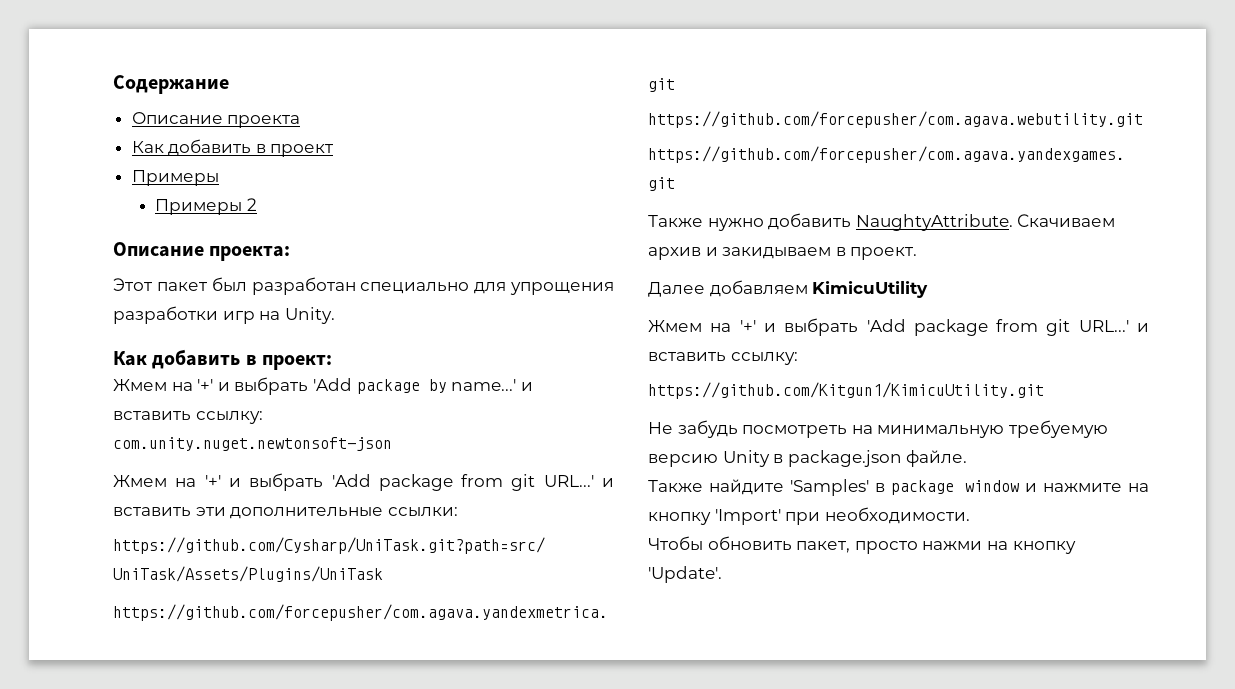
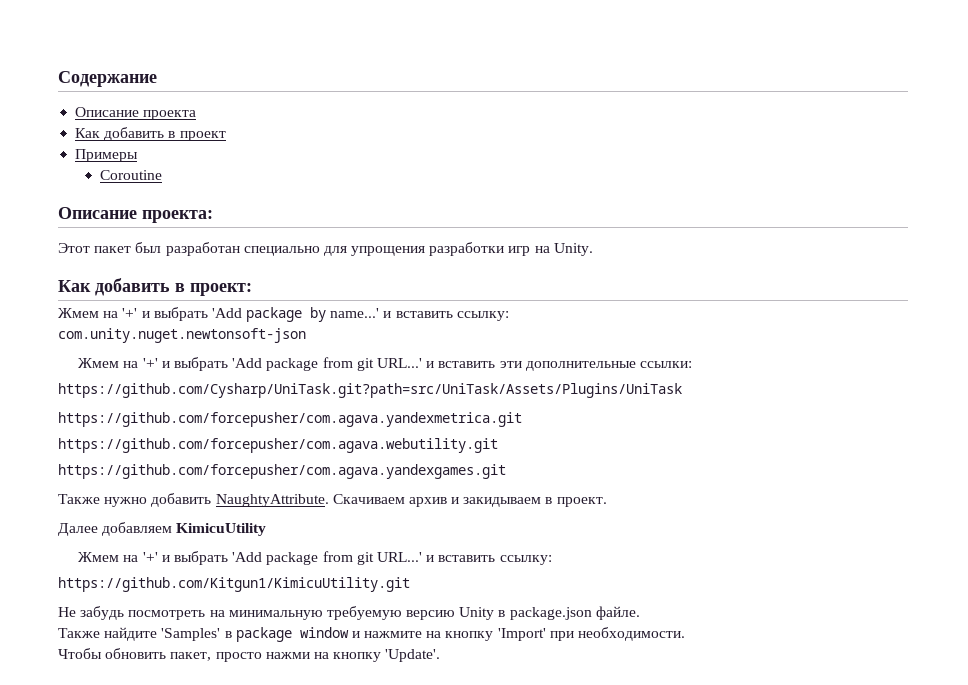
- Примеры 2
+ Coroutine

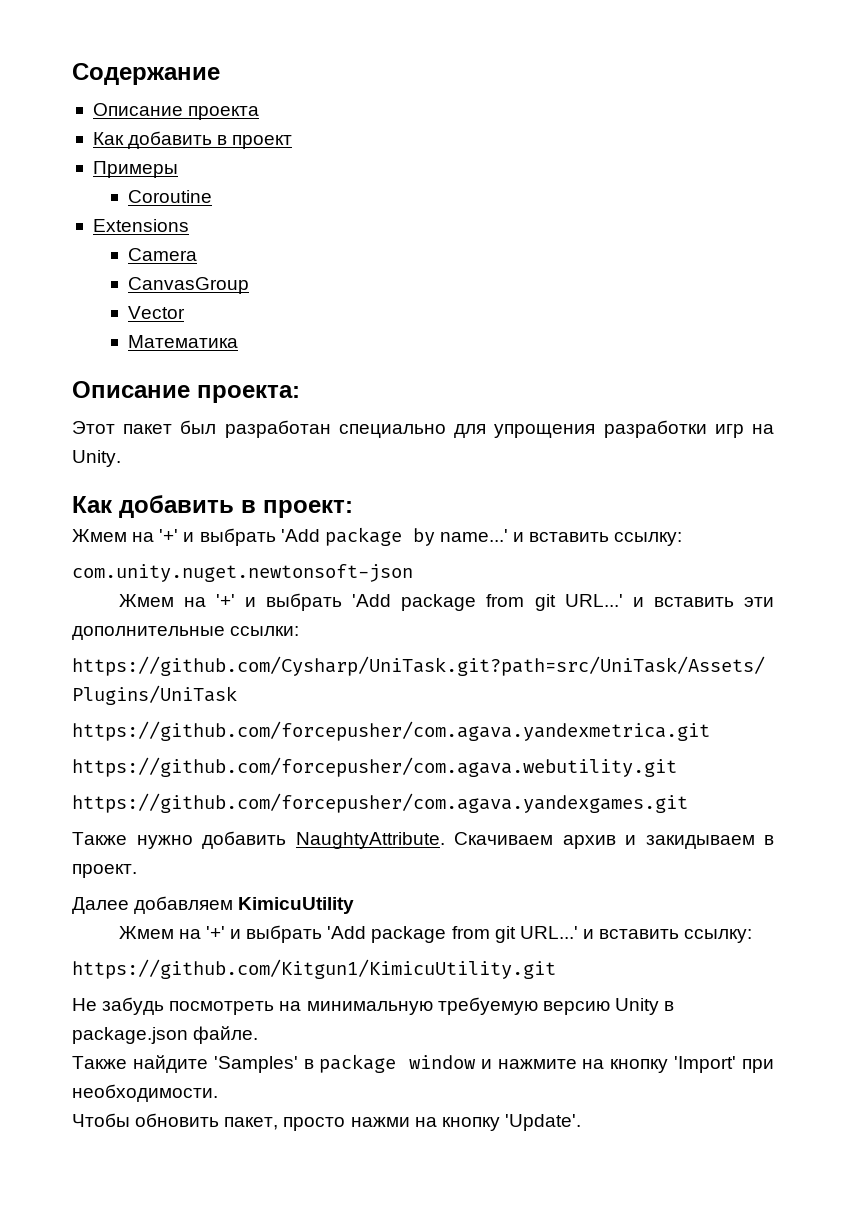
+ Extensions
+ Camera
+ CanvasGroup
+ Vector
+ Математика

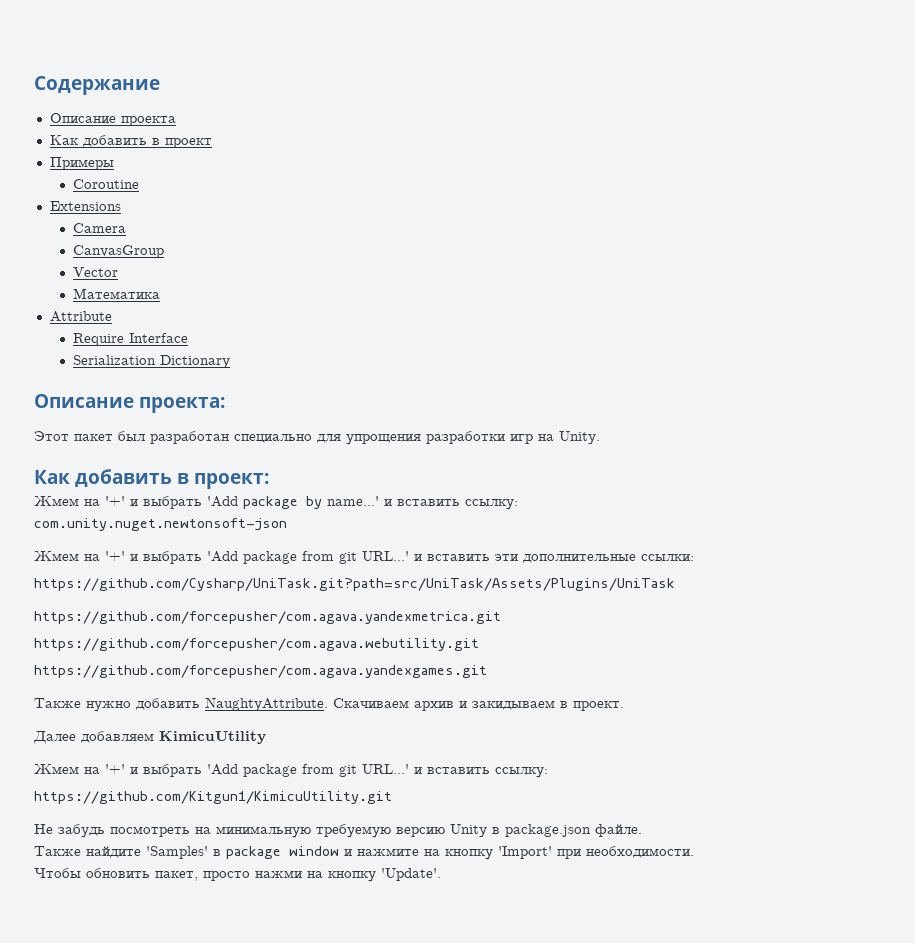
+ Attribute
+ Require Interface
+ Serialization Dictionary

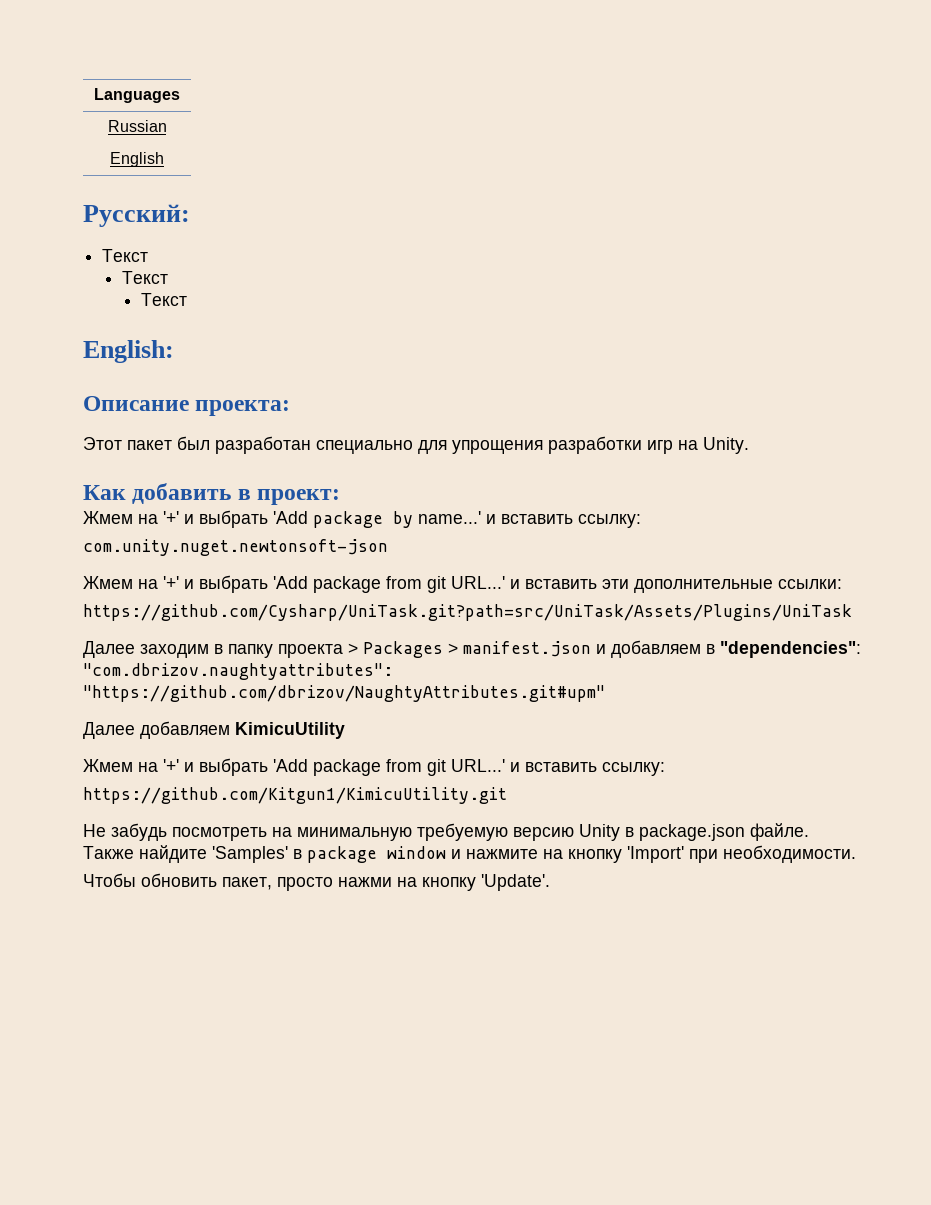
- Содержание
- Описание проекта
- Как добавить в проект
- Примеры
- Coroutine
- Extensions
- Camera
- CanvasGroup
- Vector
- Математика
- Attribute
- Require Interface
- Serialization Dictionary
+ Languages
+ Russian
+ English
+ Русский:
+ Текст
+ Текст
+ Текст
+ English:
- https://github.com/forcepusher/com.agava.yandexmetrica.git
- https://github.com/forcepusher/com.agava.webutility.git
- https://github.com/forcepusher/com.agava.yandexgames.git
- Также нужно добавить NaughtyAttribute. Скачиваем архив и закидываем в проект.
+ Далее заходим в папку проекта > Packages > manifest.json и добавляем в "dependencies": "com.dbrizov.naughtyattributes": "https://github.com/dbrizov/NaughtyAttributes.git#upm"

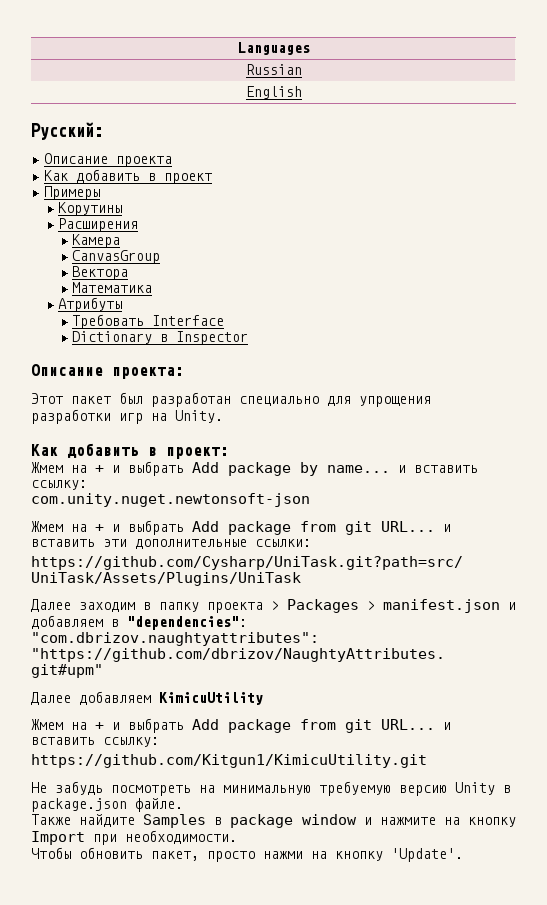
  Русский:
- Текст
- Текст
- Текст
- English:
+ Описание проекта
+ Как добавить в проект
+ Примеры
+ Корутины
+ Расширения
+ Камера
+ CanvasGroup
+ Вектора
+ Математика
+ Атрибуты
+ Требовать Interface
+ Dictionary в Inspector
- Жмем на '+' и выбрать 'Add package by name...' и вставить ссылку:
+ Жмем на + и выбрать Add package by name... и вставить ссылку:
- Жмем на '+' и выбрать 'Add package from git URL...' и вставить эти дополнительные ссылки:
+ Жмем на + и выбрать Add package from git URL... и вставить эти дополнительные ссылки:
- Жмем на '+' и выбрать 'Add package from git URL...' и вставить ссылку:
+ Жмем на + и выбрать Add package from git URL... и вставить ссылку:
- Также найдите 'Samples' в package window и нажмите на кнопку 'Import' при необходимости.
+ Также найдите Samples в package window и нажмите на кнопку Import при необходимости.

